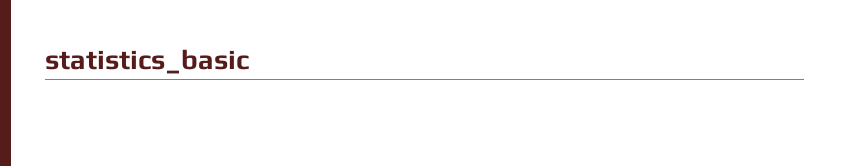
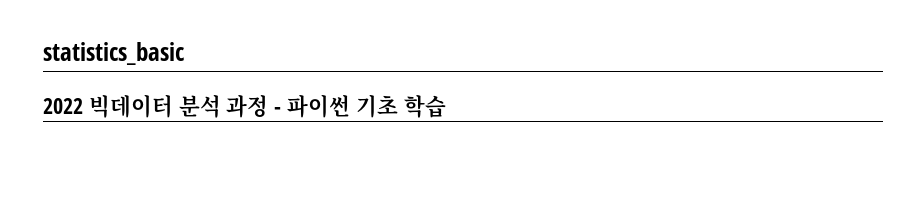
+ 2022 빅데이터 분석 과정 - 파이썬 기초 학습

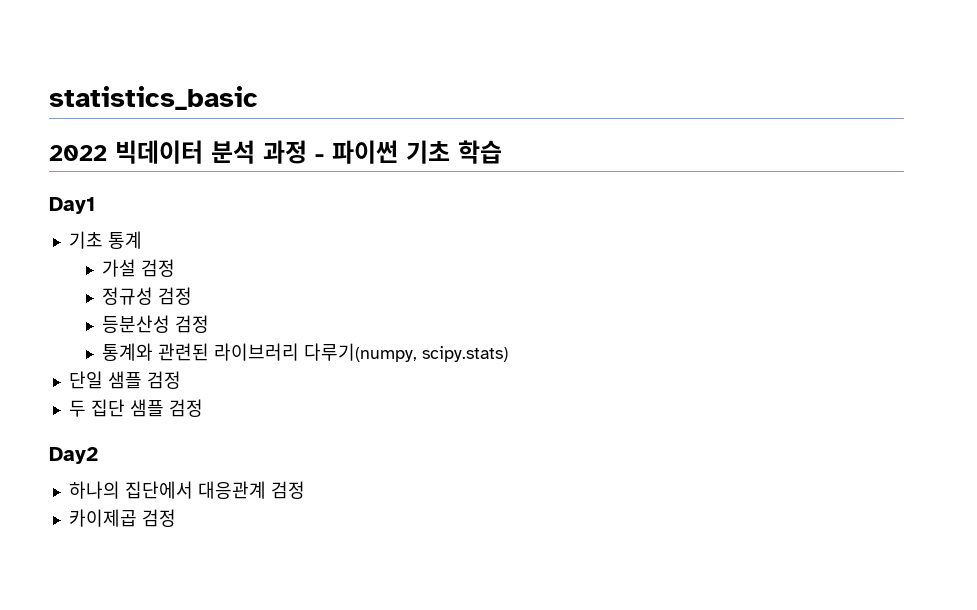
+ Day1
+ 기초 통계
+ 가설 검정
+ 정규성 검정
+ 등분산성 검정
+ 통계와 관련된 라이브러리 다루기(numpy, scipy.stats)
+ 단일 샘플 검정
+ 두 집단 샘플 검정
+ Day2
+ 하나의 집단에서 대응관계 검정
+ 카이제곱 검정

